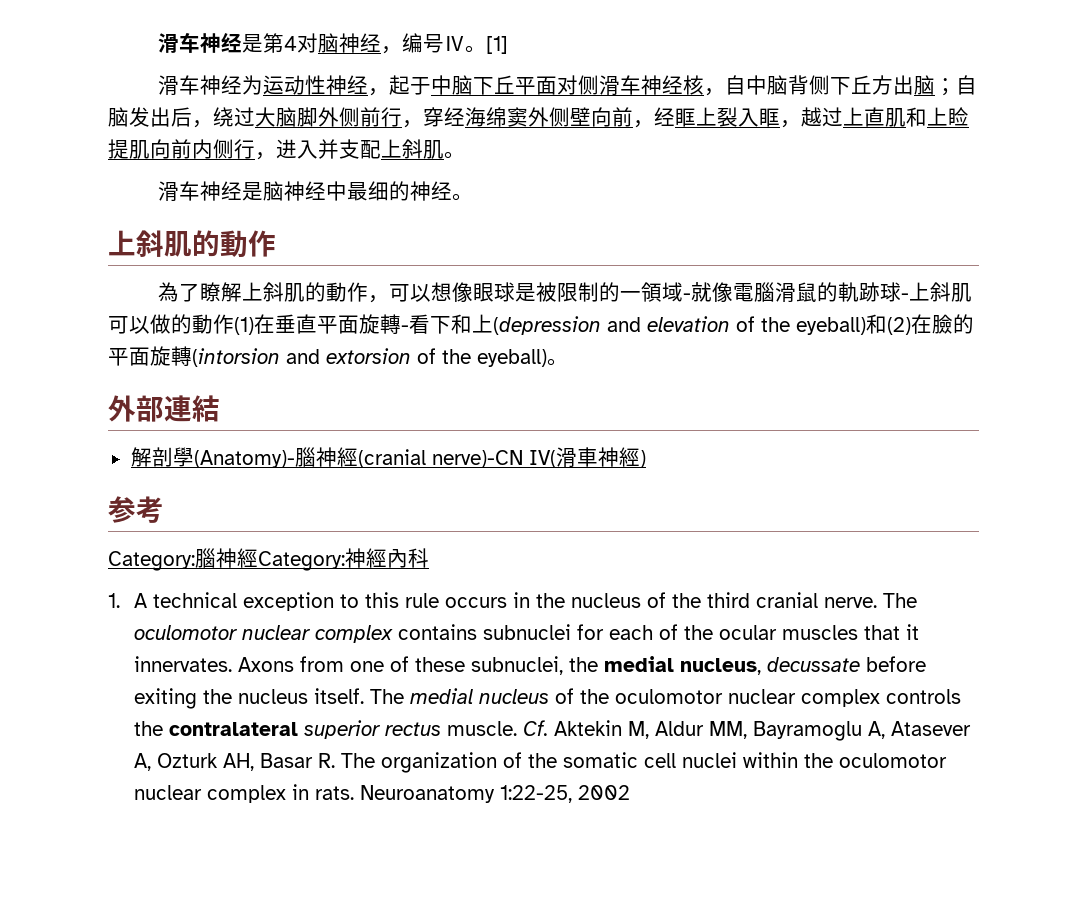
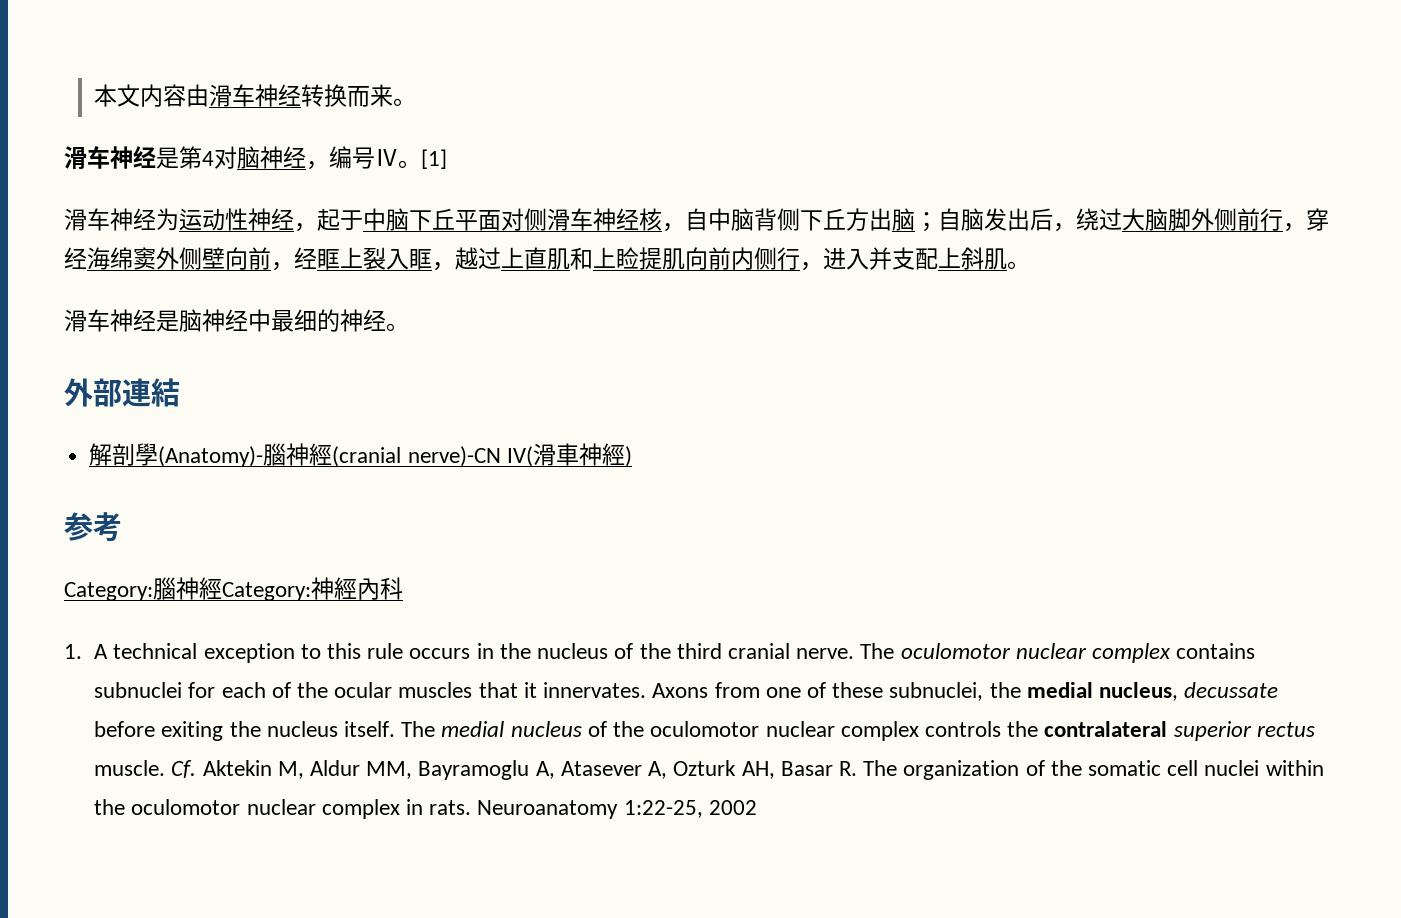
+ 本文内容由滑车神经转换而来。
  滑车神经是脑神经中最细的神经。
- 上斜肌的動作
- 為了瞭解上斜肌的動作，可以想像眼球是被限制的一領域-就像電腦滑鼠的軌跡球-上斜肌可以做的動作(1)在垂直平面旋轉-看下和上(depression and elevation of the eyeball)和(2)在臉的平面旋轉(intorsion and extorsion of the eyeball)。

